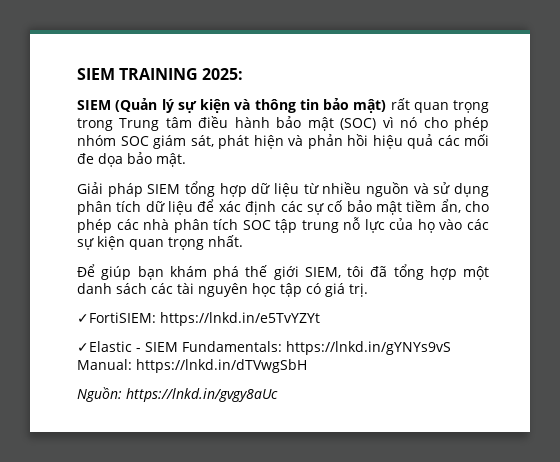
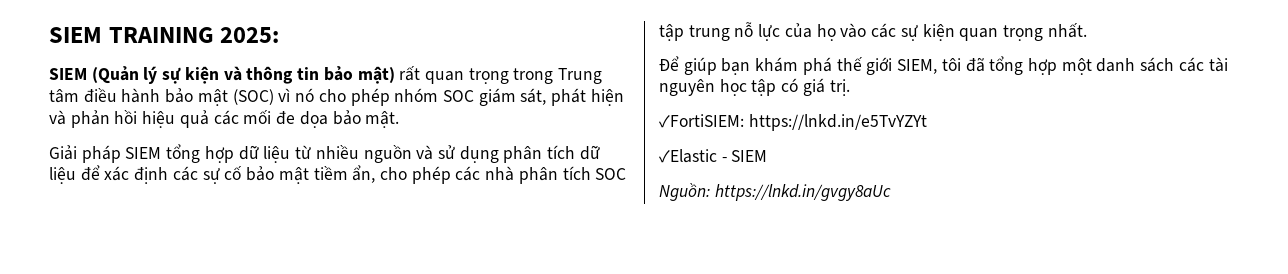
- ✓Elastic - SIEM Fundamentals: https://lnkd.in/gYNYs9vS Manual: https://lnkd.in/dTVwgSbH
+ ✓Elastic - SIEM

